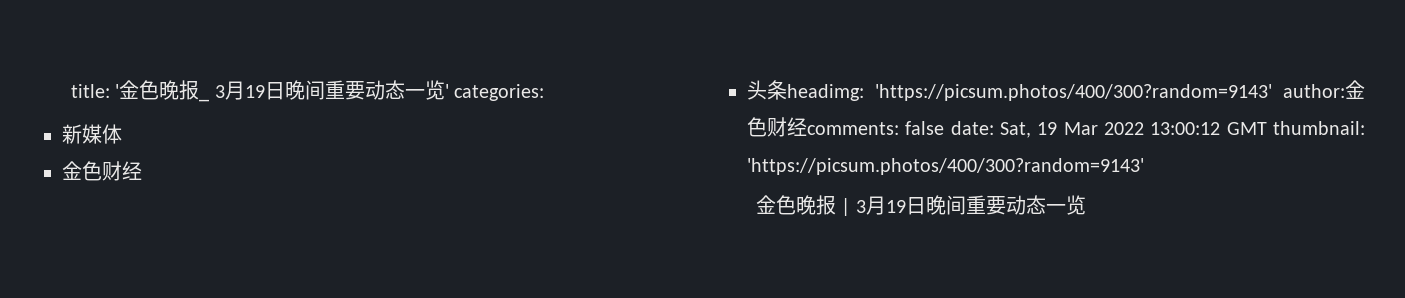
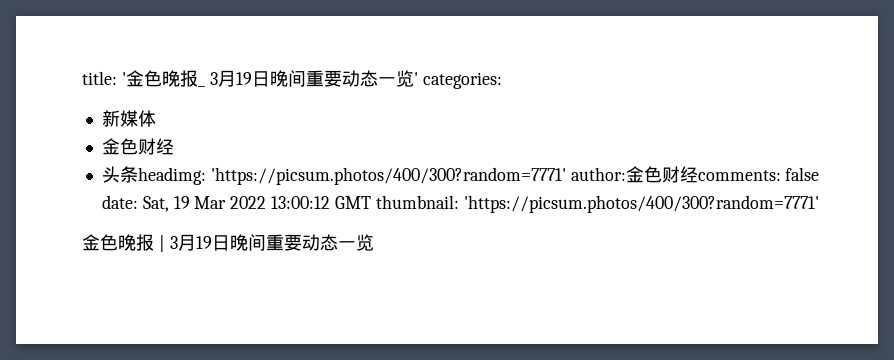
- 头条headimg: 'https://picsum.photos/400/300?random=9143' author:金色财经comments: false date: Sat, 19 Mar 2022 13:00:12 GMT thumbnail: 'https://picsum.photos/400/300?random=9143'
+ 头条headimg: 'https://picsum.photos/400/300?random=7771' author:金色财经comments: false date: Sat, 19 Mar 2022 13:00:12 GMT thumbnail: 'https://picsum.photos/400/300?random=7771'

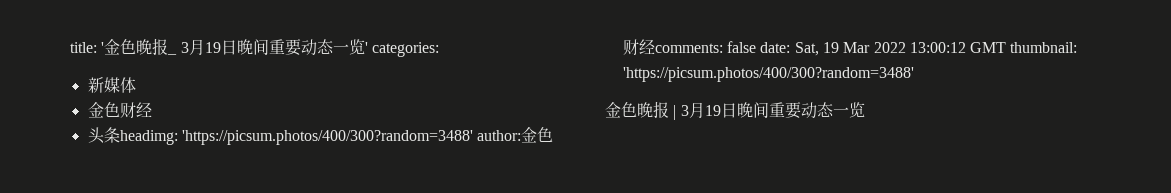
- 头条headimg: 'https://picsum.photos/400/300?random=7771' author:金色财经comments: false date: Sat, 19 Mar 2022 13:00:12 GMT thumbnail: 'https://picsum.photos/400/300?random=7771'
+ 头条headimg: 'https://picsum.photos/400/300?random=3488' author:金色财经comments: false date: Sat, 19 Mar 2022 13:00:12 GMT thumbnail: 'https://picsum.photos/400/300?random=3488'

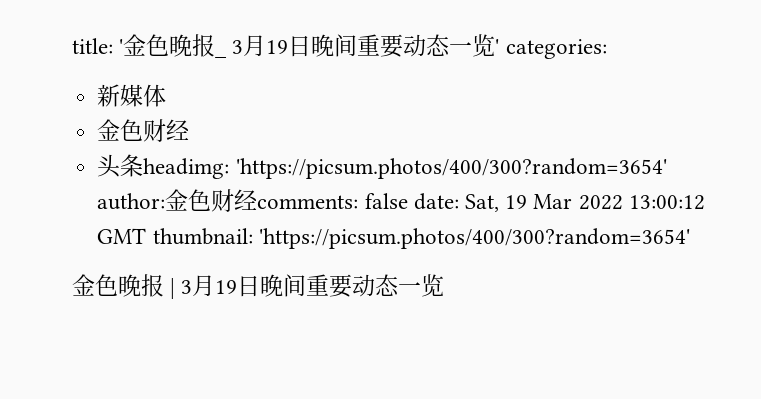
- 头条headimg: 'https://picsum.photos/400/300?random=3488' author:金色财经comments: false date: Sat, 19 Mar 2022 13:00:12 GMT thumbnail: 'https://picsum.photos/400/300?random=3488'
+ 头条headimg: 'https://picsum.photos/400/300?random=3654' author:金色财经comments: false date: Sat, 19 Mar 2022 13:00:12 GMT thumbnail: 'https://picsum.photos/400/300?random=3654'

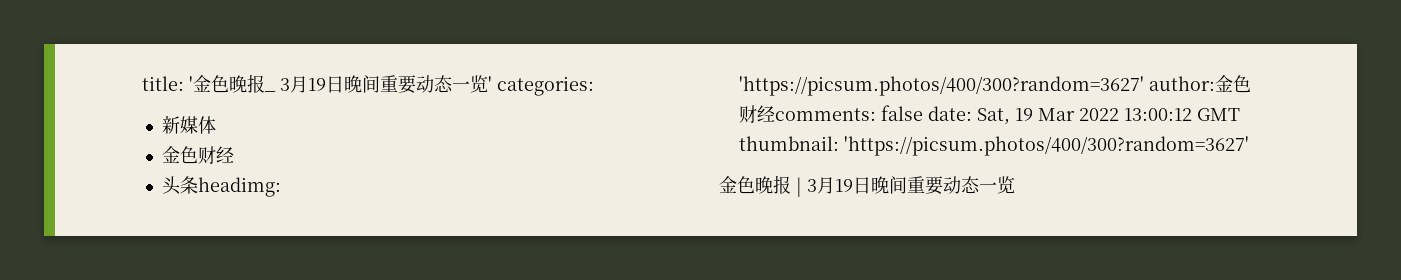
- 头条headimg: 'https://picsum.photos/400/300?random=3654' author:金色财经comments: false date: Sat, 19 Mar 2022 13:00:12 GMT thumbnail: 'https://picsum.photos/400/300?random=3654'
+ 头条headimg: 'https://picsum.photos/400/300?random=3627' author:金色财经comments: false date: Sat, 19 Mar 2022 13:00:12 GMT thumbnail: 'https://picsum.photos/400/300?random=3627'

